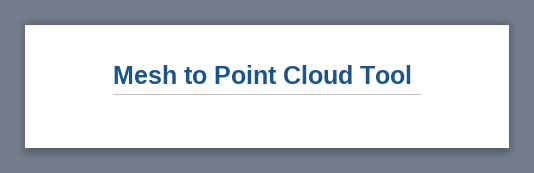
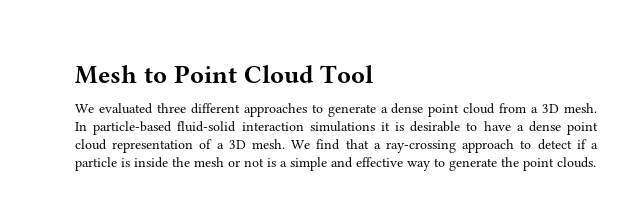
+ We evaluated three different approaches to generate a dense point cloud from a 3D mesh. In particle-based fluid-solid interaction simulations it is desirable to have a dense point cloud representation of a 3D mesh. We find that a ray-crossing approach to detect if a particle is inside the mesh or not is a simple and effective way to generate the point clouds.

